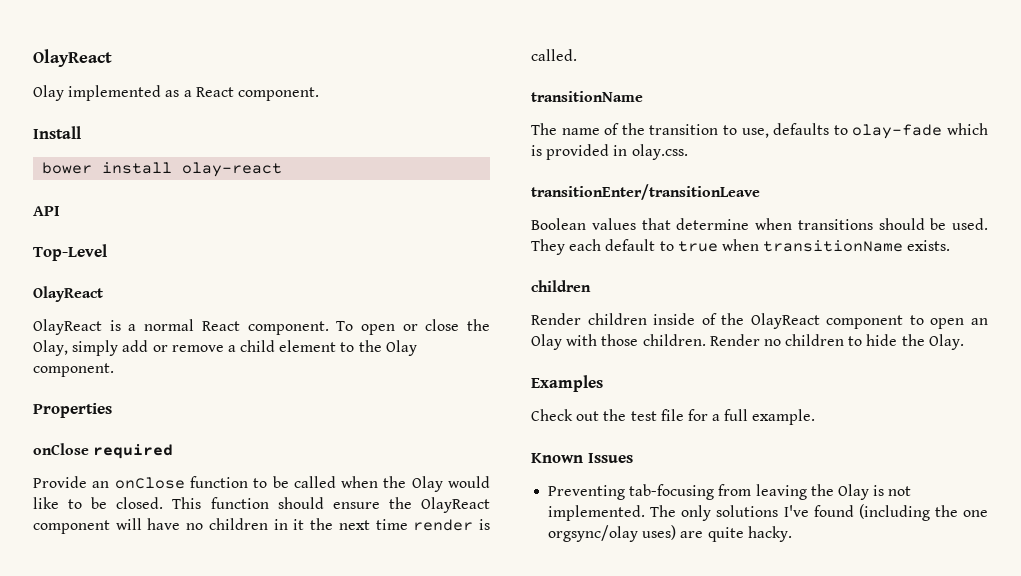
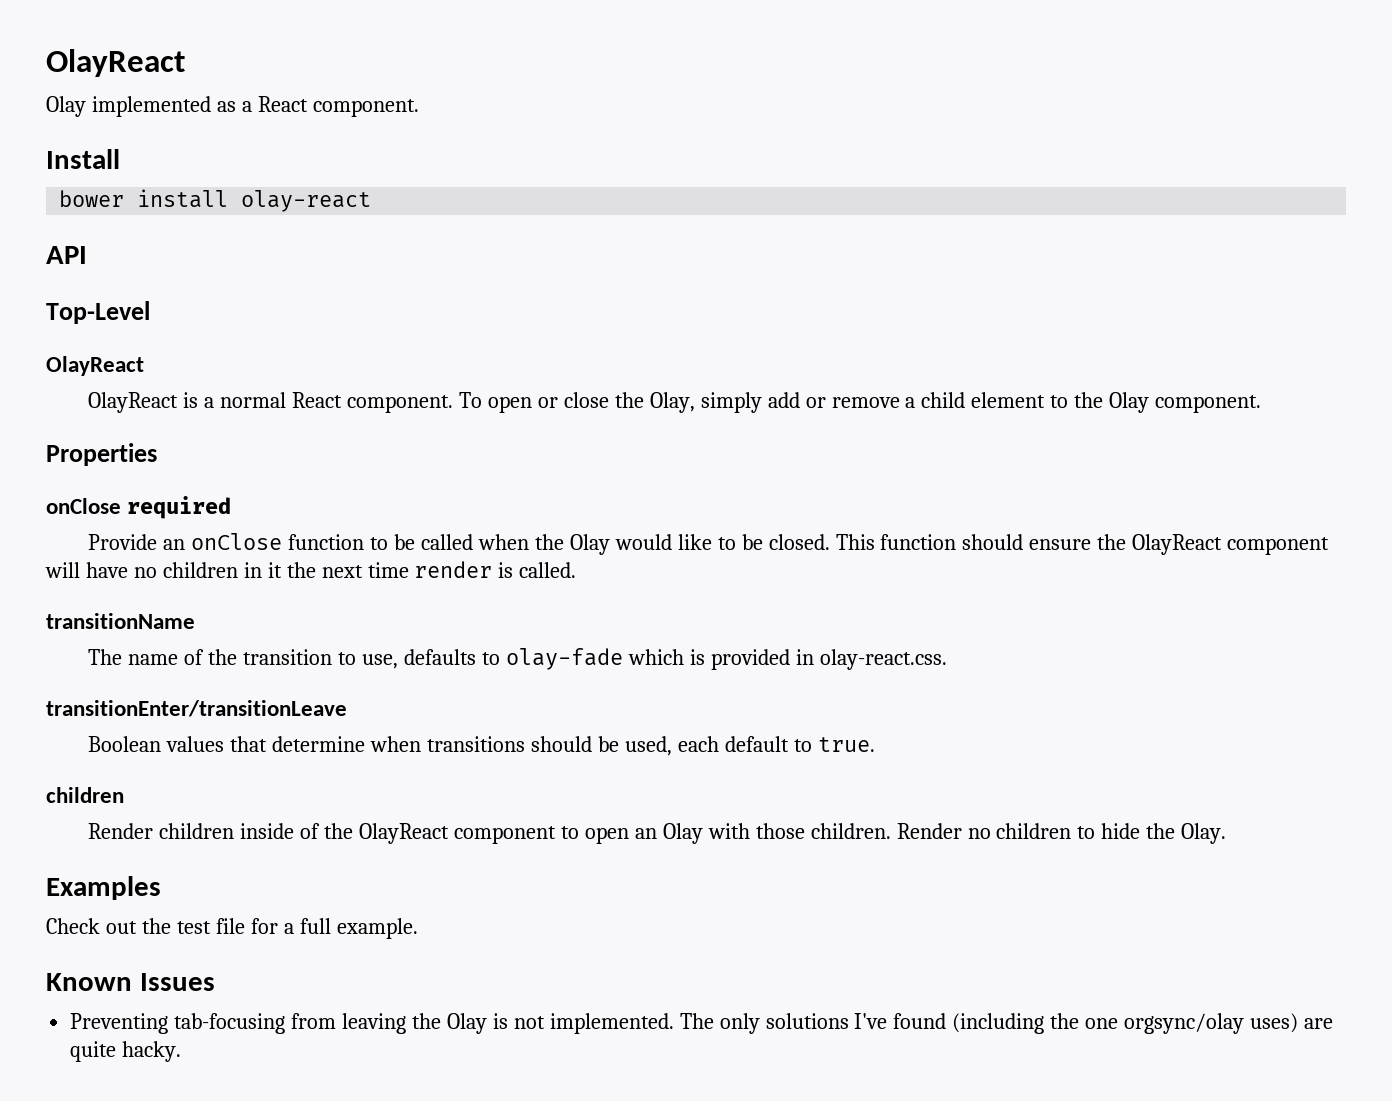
- The name of the transition to use, defaults to olay-fade which is provided in olay.css.
+ The name of the transition to use, defaults to olay-fade which is provided in olay-react.css.
- Boolean values that determine when transitions should be used. They each default to true when transitionName exists.
+ Boolean values that determine when transitions should be used, each default to true.

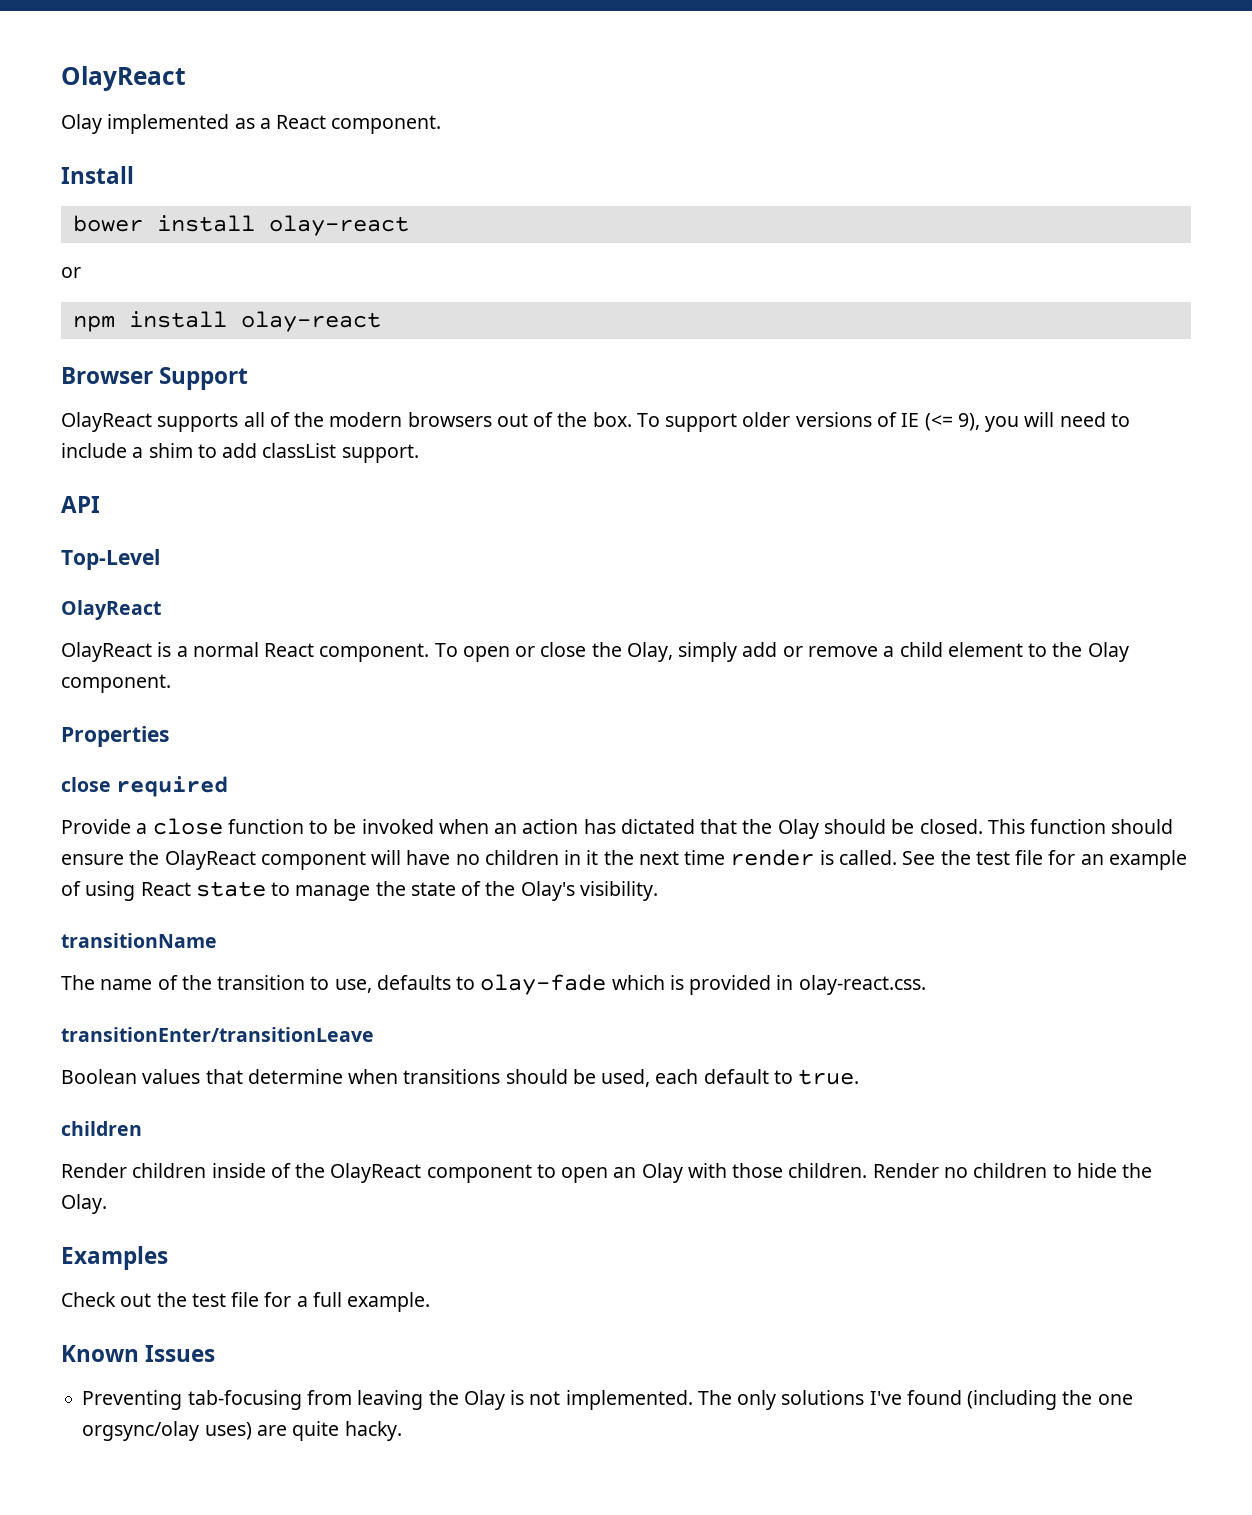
  bower install olay-react
+ or
+ npm install olay-react
+ Browser Support
+ OlayReact supports all of the modern browsers out of the box. To support older versions of IE (<= 9), you will need to include a shim to add classList support.
- onClose required
+ close required
- Provide an onClose function to be called when the Olay would like to be closed.
+ Provide a close function to be invoked when an action has dictated that the Olay should be closed.
+ See the test file for an example of using React state to manage the state of the Olay's visibility.

